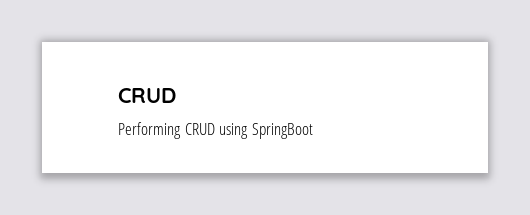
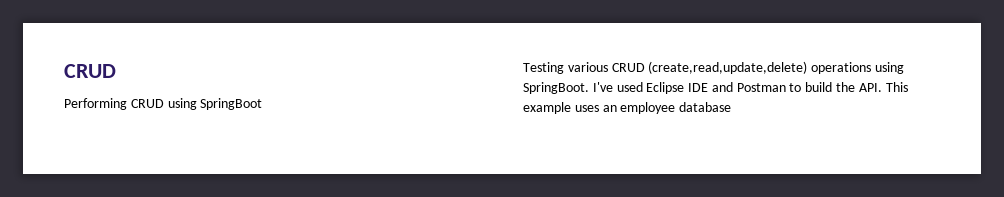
+ Testing various CRUD (create,read,update,delete) operations using SpringBoot. I've used Eclipse IDE and Postman to build the API. This example uses an employee database

